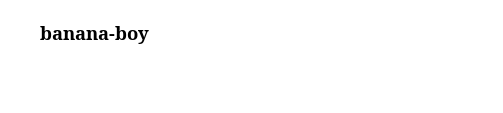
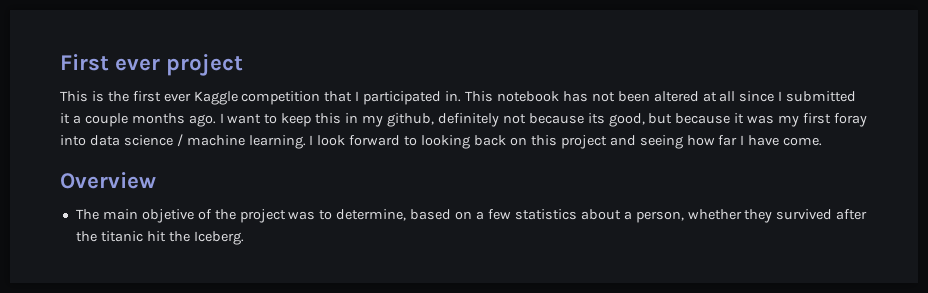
- banana-boy
+ First ever project
+ This is the first ever Kaggle competition that I participated in. This notebook has not been altered at all since I submitted it a couple months ago. I want to keep this in my github, definitely not because its good, but because it was my first foray into data science / machine learning. I look forward to looking back on this project and seeing how far I have come.
+ Overview
+ The main objetive of the project was to determine, based on a few statistics about a person, whether they survived after the titanic hit the Iceberg.

